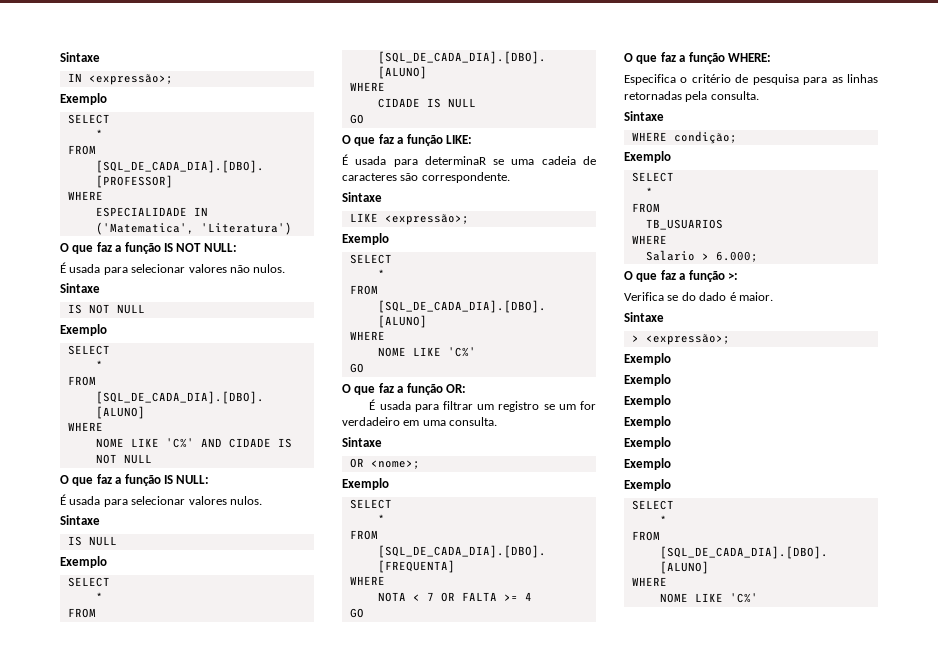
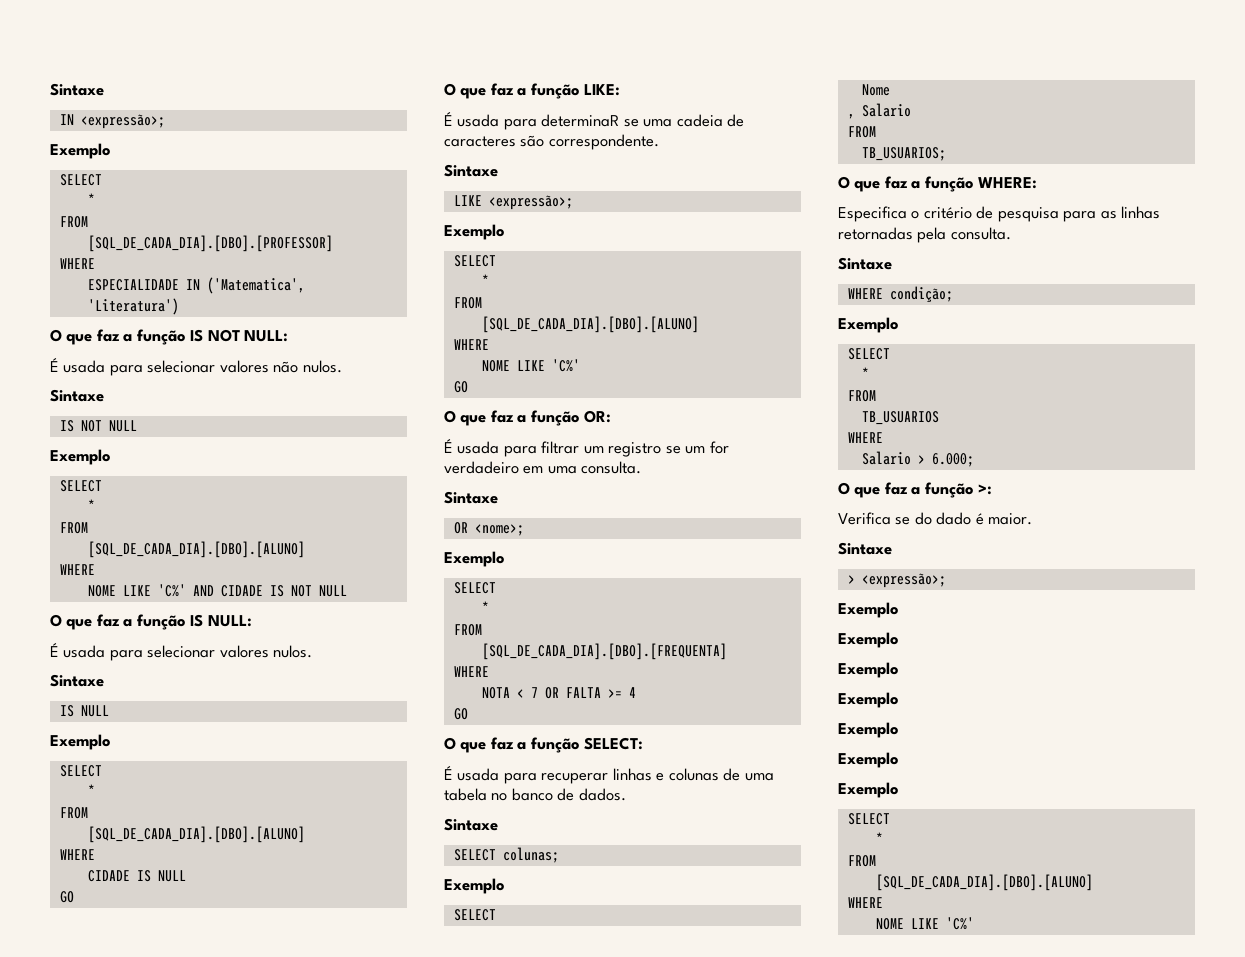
+ O que faz a função SELECT:
+ É usada para recuperar linhas e colunas de uma tabela no banco de dados.
+ Sintaxe
+ SELECT colunas;
+ Exemplo
+ SELECT
+ Nome
+ , Salario
+ FROM
+ TB_USUARIOS;

